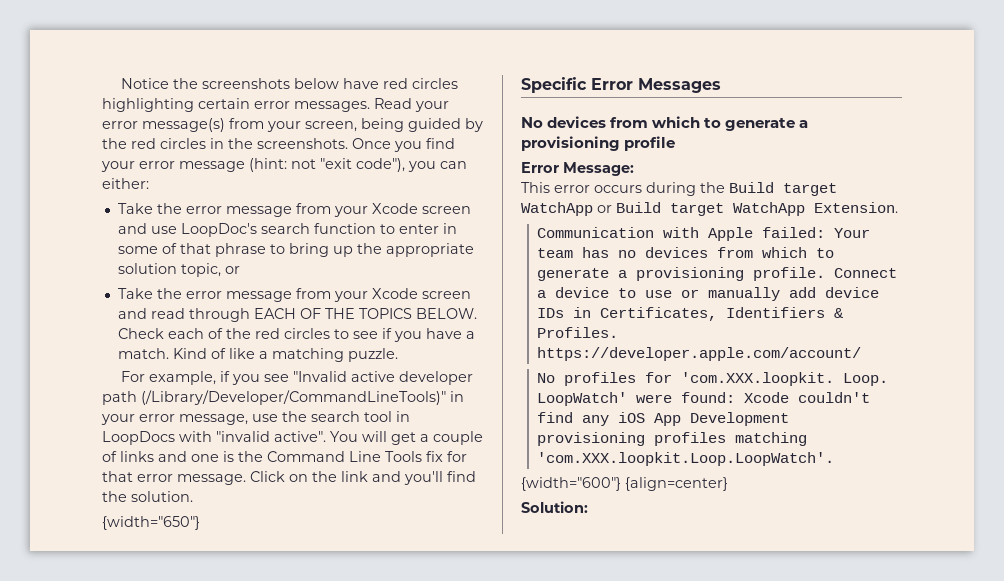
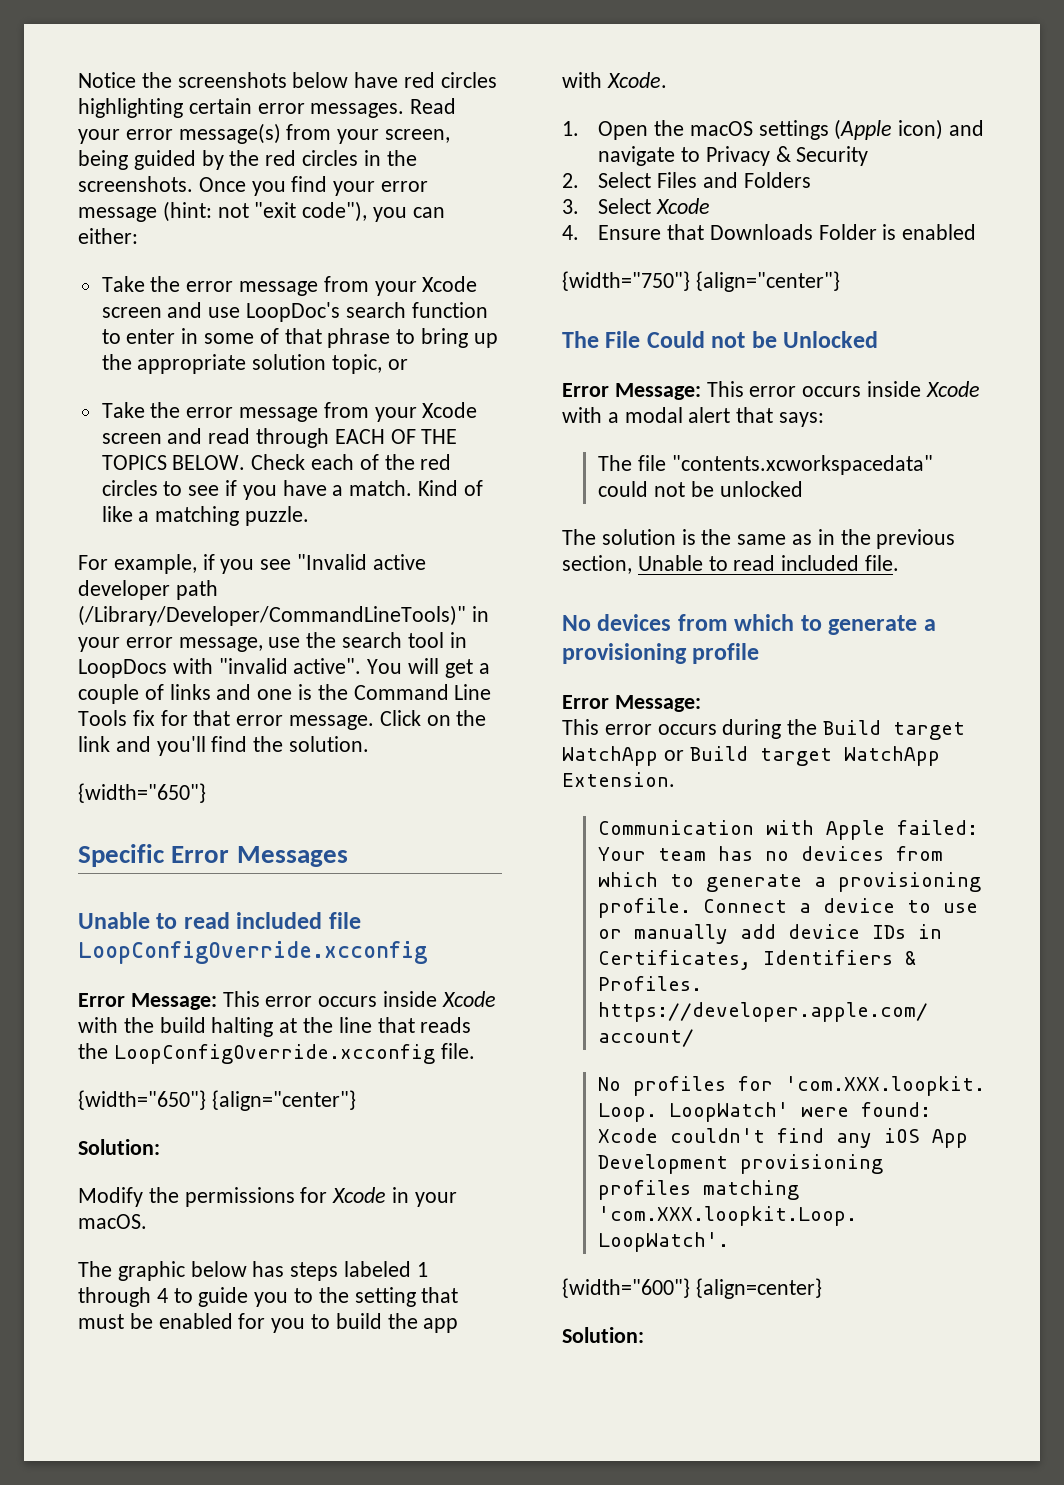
+ Unable to read included file LoopConfigOverride.xcconfig
+ Error Message: This error occurs inside Xcode with the build halting at the line that reads the LoopConfigOverride.xcconfig file.
+ {width="650"} {align="center"}
+ Solution:
+ Modify the permissions for Xcode in your macOS.
+ The graphic below has steps labeled 1 through 4 to guide you to the setting that must be enabled for you to build the app with Xcode.
+ 1. Open the macOS settings (Apple icon) and navigate to Privacy & Security
+ 2. Select Files and Folders
+ 3. Select Xcode
+ 4. Ensure that Downloads Folder is enabled
+ {width="750"} {align="center"}
+ The File Could not be Unlocked
+ Error Message: This error occurs inside Xcode with a modal alert that says:
+ The file "contents.xcworkspacedata" could not be unlocked
+ The solution is the same as in the previous section, Unable to read included file.

